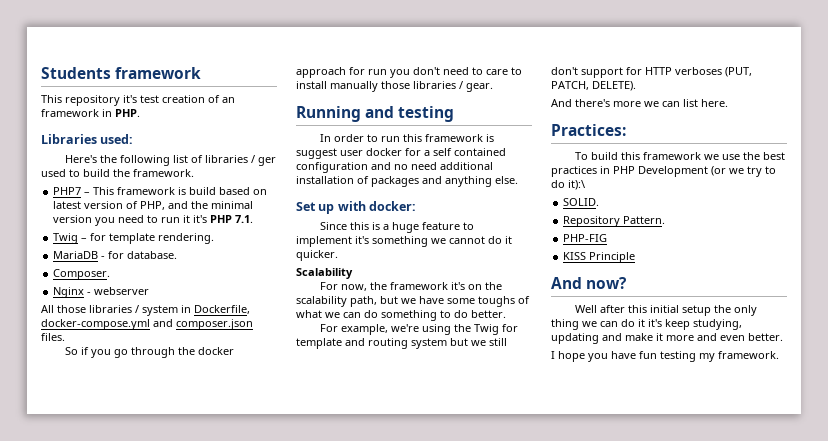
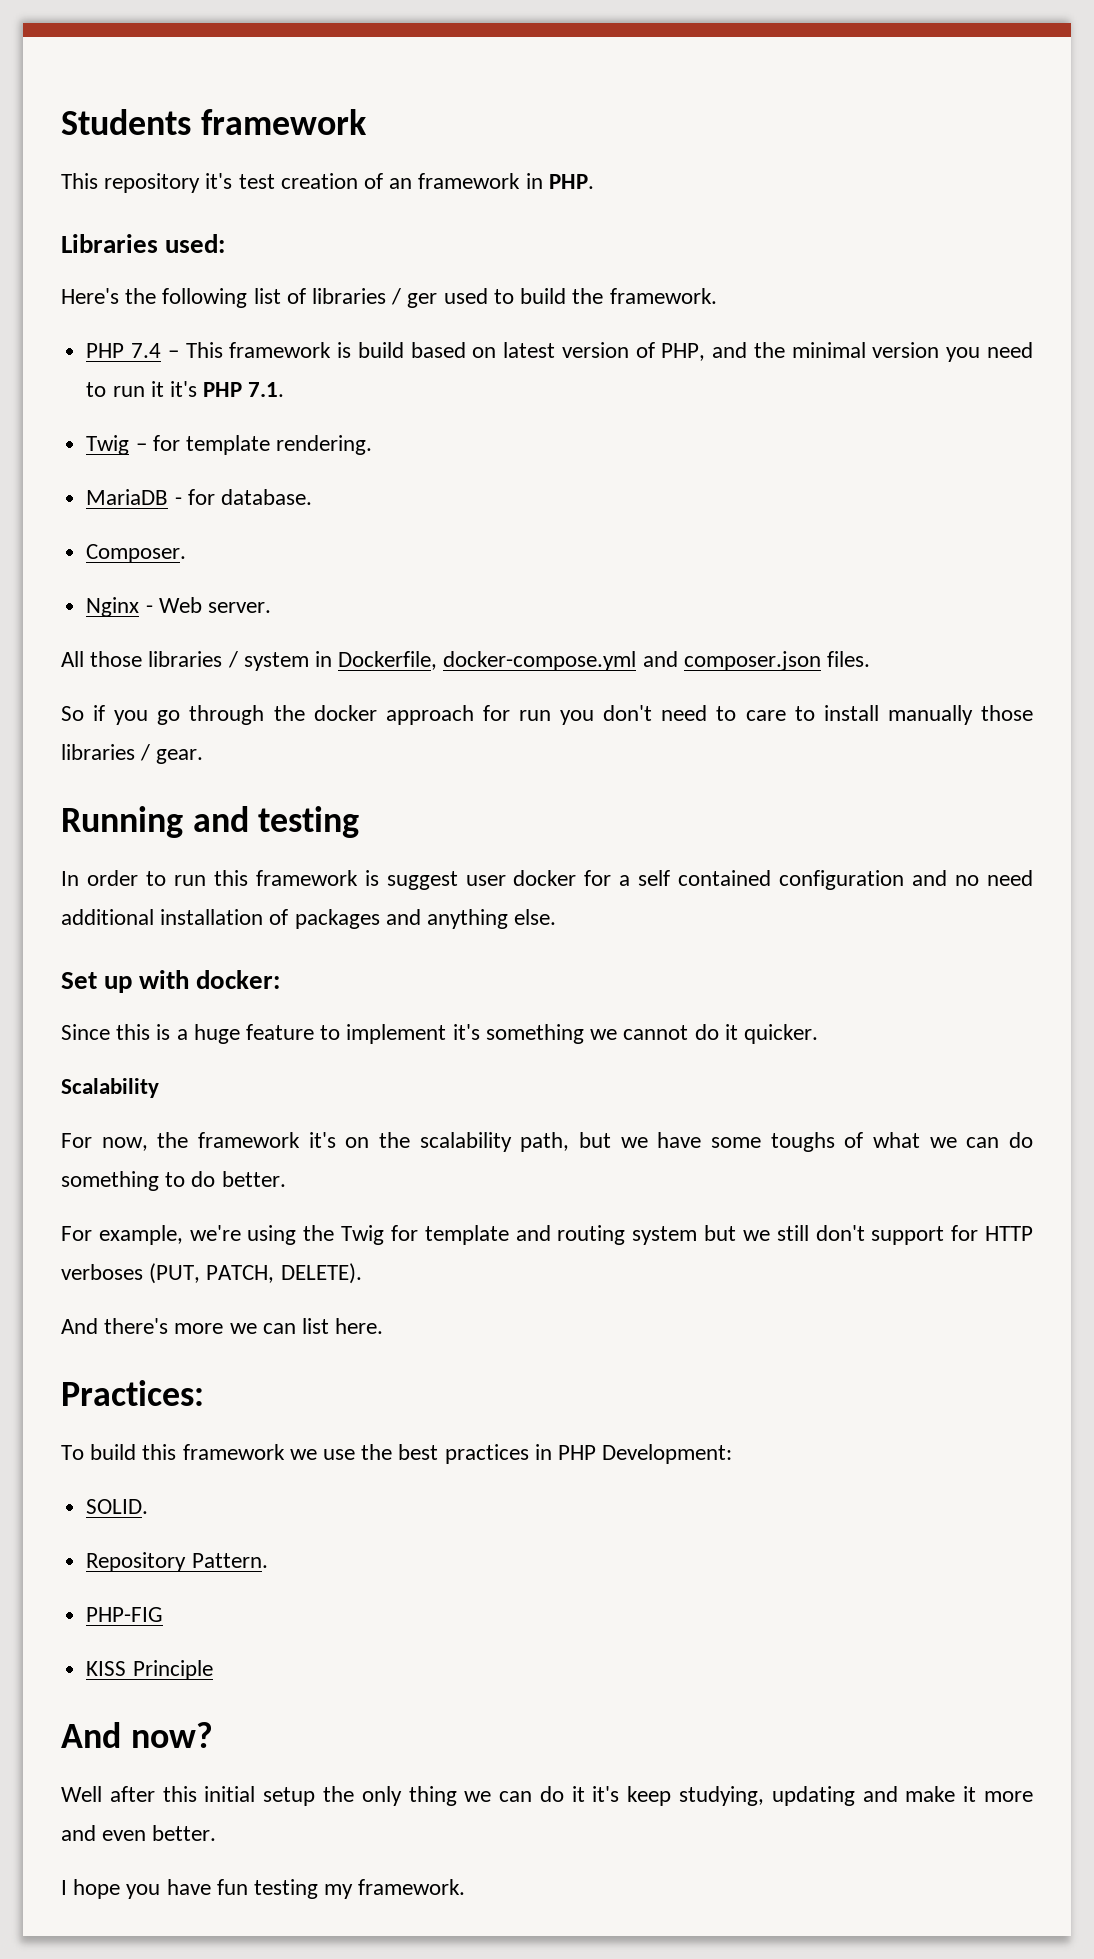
- PHP7 – This framework is build based on latest version of PHP, and the minimal version you need to run it it's PHP 7.1.
+ PHP 7.4 – This framework is build based on latest version of PHP, and the minimal version you need to run it it's PHP 7.1.
- Nginx - webserver
+ Nginx - Web server.
- To build this framework we use the best practices in PHP Development (or we try to do it):\
+ To build this framework we use the best practices in PHP Development:

